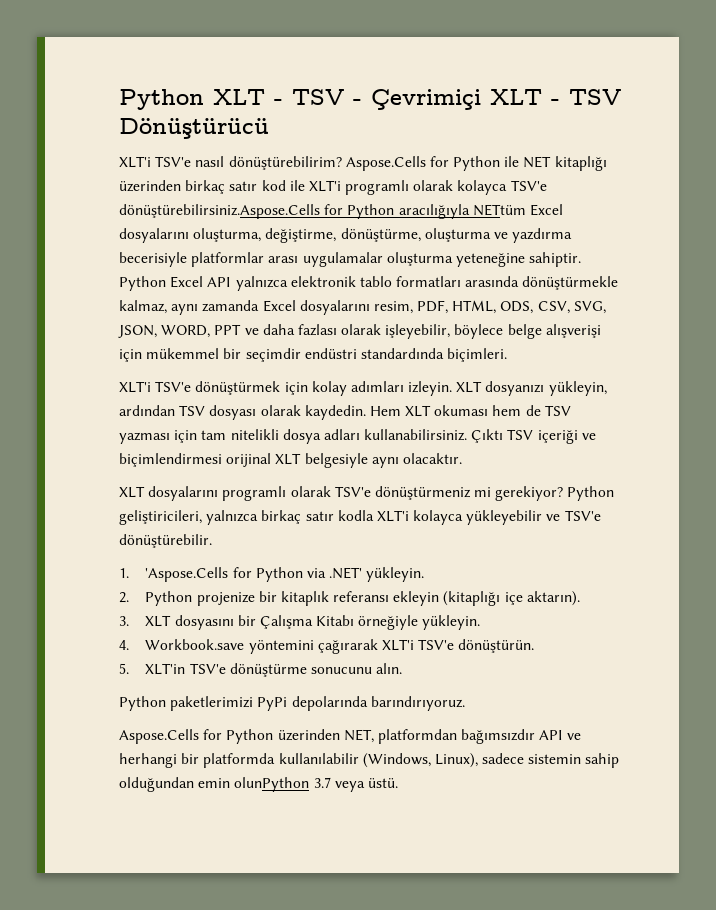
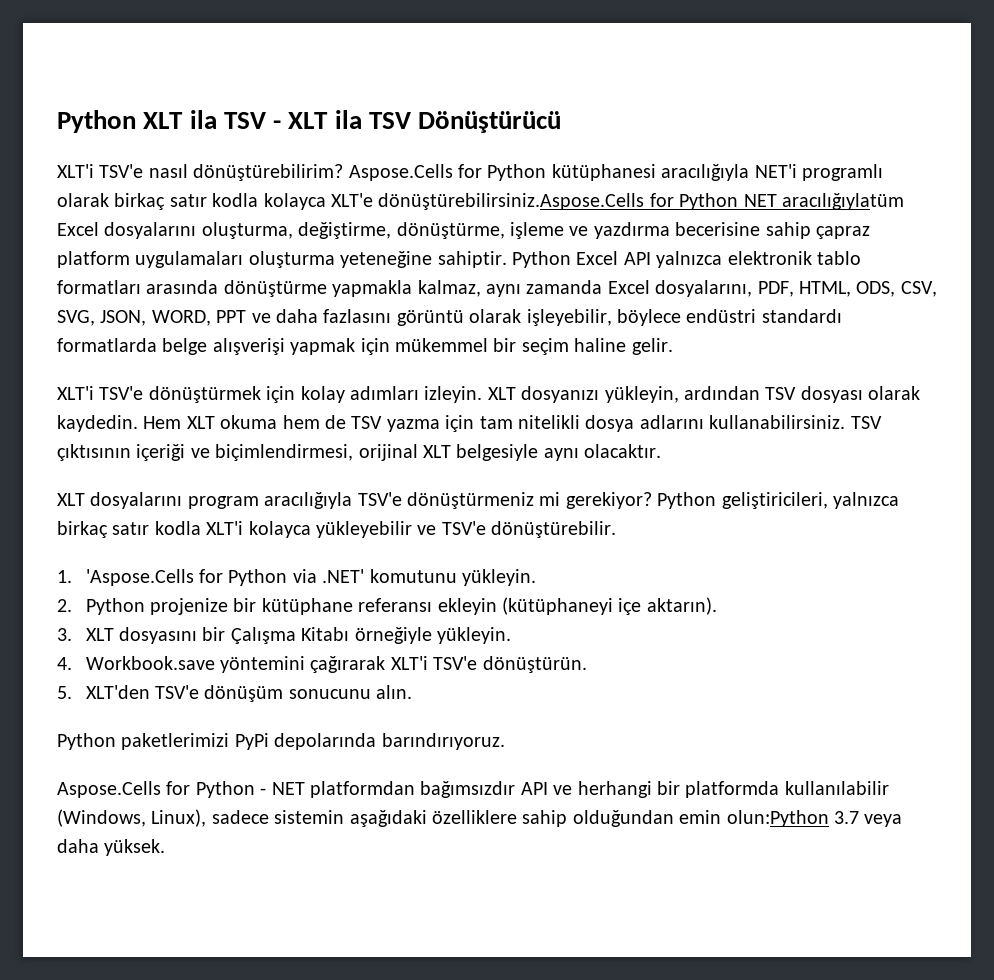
- Python XLT - TSV - Çevrimiçi XLT - TSV Dönüştürücü
+ Python XLT ila TSV - XLT ila TSV Dönüştürücü
- Aspose.Cells for Python ile NET kitaplığı üzerinden birkaç satır kod ile XLT'i programlı olarak kolayca TSV'e dönüştürebilirsiniz.Aspose.Cells for Python aracılığıyla NETtüm Excel dosyalarını oluşturma, değiştirme, dönüştürme, oluşturma ve yazdırma becerisiyle platformlar arası uygulamalar oluşturma yeteneğine sahiptir.
+ Aspose.Cells for Python kütüphanesi aracılığıyla NET'i programlı olarak birkaç satır kodla kolayca XLT'e dönüştürebilirsiniz.Aspose.Cells for Python NET aracılığıylatüm Excel dosyalarını oluşturma, değiştirme, dönüştürme, işleme ve yazdırma becerisine sahip çapraz platform uygulamaları oluşturma yeteneğine sahiptir.
- Python Excel API yalnızca elektronik tablo formatları arasında dönüştürmekle kalmaz, aynı zamanda Excel dosyalarını resim, PDF, HTML, ODS, CSV, SVG, JSON, WORD, PPT ve daha fazlası olarak işleyebilir, böylece belge alışverişi için mükemmel bir seçimdir endüstri standardında biçimleri.
+ Python Excel API yalnızca elektronik tablo formatları arasında dönüştürme yapmakla kalmaz, aynı zamanda Excel dosyalarını, PDF, HTML, ODS, CSV, SVG, JSON, WORD, PPT ve daha fazlasını görüntü olarak işleyebilir, böylece endüstri standardı formatlarda belge alışverişi yapmak için mükemmel bir seçim haline gelir.
- Hem XLT okuması hem de TSV yazması için tam nitelikli dosya adları kullanabilirsiniz. Çıktı TSV içeriği ve biçimlendirmesi orijinal XLT belgesiyle aynı olacaktır.
+ Hem XLT okuma hem de TSV yazma için tam nitelikli dosya adlarını kullanabilirsiniz. TSV çıktısının içeriği ve biçimlendirmesi, orijinal XLT belgesiyle aynı olacaktır.
- XLT dosyalarını programlı olarak TSV'e dönüştürmeniz mi gerekiyor?
+ XLT dosyalarını program aracılığıyla TSV'e dönüştürmeniz mi gerekiyor?
- 1. 'Aspose.Cells for Python via .NET' yükleyin.
+ 1. 'Aspose.Cells for Python via .NET' komutunu yükleyin.
- 2. Python projenize bir kitaplık referansı ekleyin (kitaplığı içe aktarın).
+ 2. Python projenize bir kütüphane referansı ekleyin (kütüphaneyi içe aktarın).
- 5. XLT'in TSV'e dönüştürme sonucunu alın.
+ 5. XLT'den TSV'e dönüşüm sonucunu alın.
- Aspose.Cells for Python üzerinden NET, platformdan bağımsızdır API ve herhangi bir platformda kullanılabilir (Windows, Linux), sadece sistemin sahip olduğundan emin olunPython 3.7 veya üstü.
+ Aspose.Cells for Python - NET platformdan bağımsızdır API ve herhangi bir platformda kullanılabilir (Windows, Linux), sadece sistemin aşağıdaki özelliklere sahip olduğundan emin olun:Python 3.7 veya daha yüksek.

